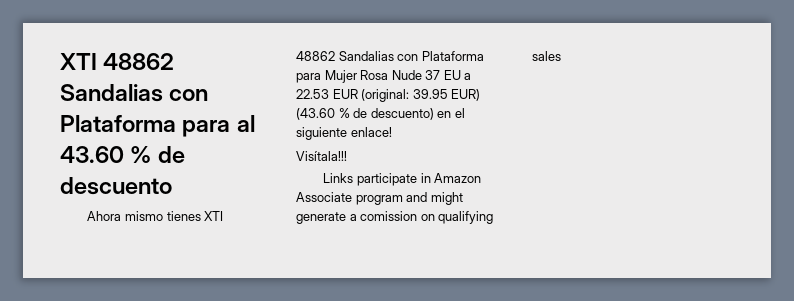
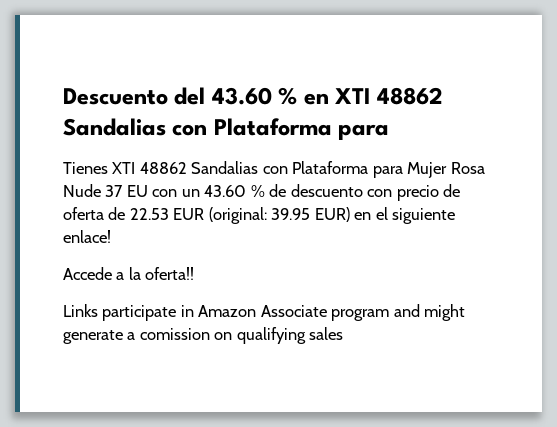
- XTI 48862 Sandalias con Plataforma para al 43.60 % de descuento
- Ahora mismo tienes XTI 48862 Sandalias con Plataforma para Mujer Rosa Nude 37 EU a 22.53 EUR (original: 39.95 EUR) (43.60 % de descuento) en el siguiente enlace!
+ Descuento del 43.60 % en XTI 48862 Sandalias con Plataforma para
+ Tienes XTI 48862 Sandalias con Plataforma para Mujer Rosa Nude 37 EU con un 43.60 % de descuento con precio de oferta de 22.53 EUR (original: 39.95 EUR) en el siguiente enlace!
- Visítala!!!
+ Accede a la oferta!!

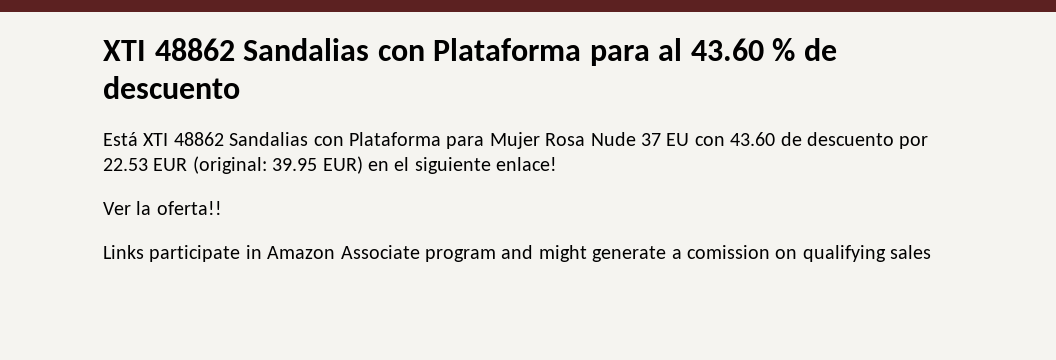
- Descuento del 43.60 % en XTI 48862 Sandalias con Plataforma para
- Tienes XTI 48862 Sandalias con Plataforma para Mujer Rosa Nude 37 EU con un 43.60 % de descuento con precio de oferta de 22.53 EUR (original: 39.95 EUR) en el siguiente enlace!
+ XTI 48862 Sandalias con Plataforma para al 43.60 % de descuento
+ Está XTI 48862 Sandalias con Plataforma para Mujer Rosa Nude 37 EU con 43.60 de descuento por 22.53 EUR (original: 39.95 EUR) en el siguiente enlace!
- Accede a la oferta!!
+ Ver la oferta!!

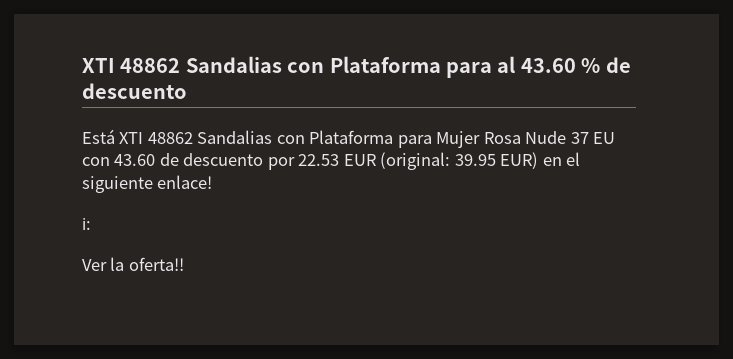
+ ℹ:
- Links participate in Amazon Associate program and might generate a comission on qualifying sales

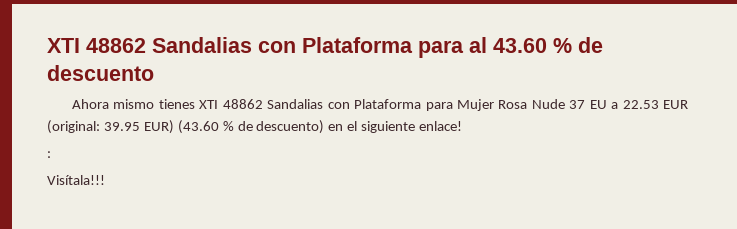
- Está XTI 48862 Sandalias con Plataforma para Mujer Rosa Nude 37 EU con 43.60 de descuento por 22.53 EUR (original: 39.95 EUR) en el siguiente enlace!
+ Ahora mismo tienes XTI 48862 Sandalias con Plataforma para Mujer Rosa Nude 37 EU a 22.53 EUR (original: 39.95 EUR) (43.60 % de descuento) en el siguiente enlace!
- ℹ:
- Ver la oferta!!
+ :
+ Visítala!!!

